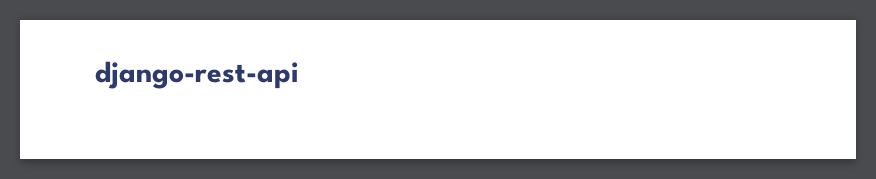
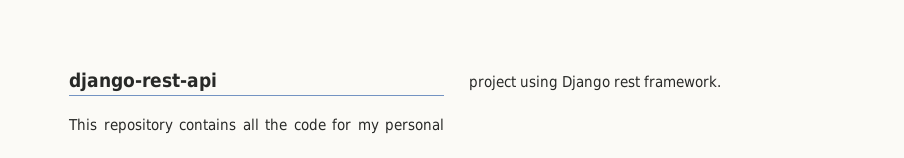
+ This repository contains all the code for my personal project using Django rest framework.

